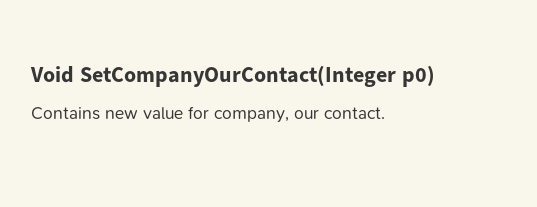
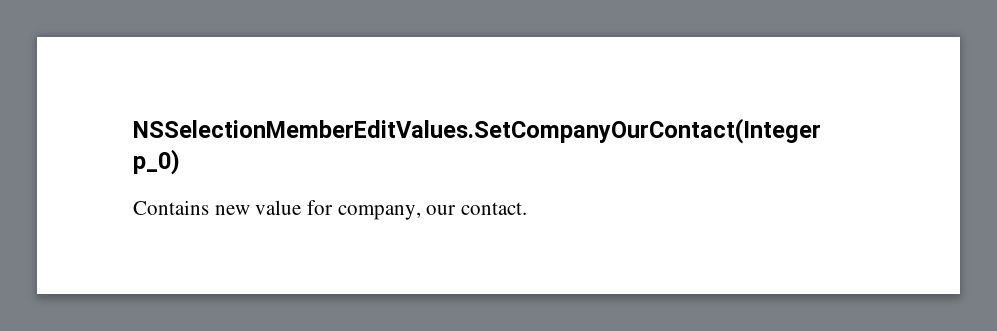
- Void SetCompanyOurContact(Integer p0)
+ NSSelectionMemberEditValues.SetCompanyOurContact(Integer p_0)

